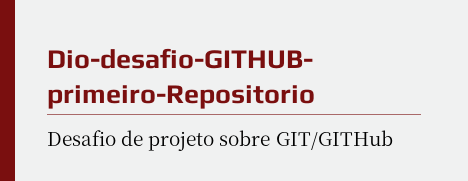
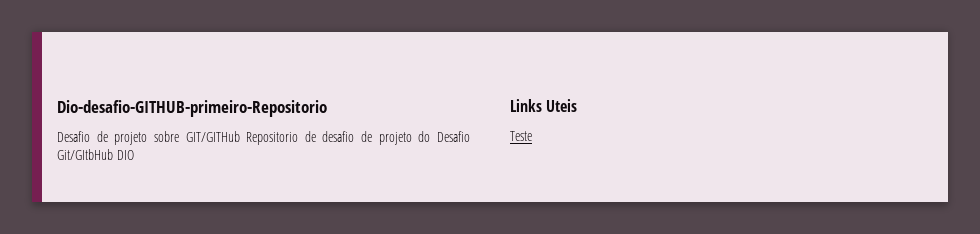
- Desafio de projeto sobre GIT/GITHub
+ Desafio de projeto sobre GIT/GITHub Repositorio de desafio de projeto do Desafio Git/GItbHub DIO
+ Links Uteis
+ Teste

